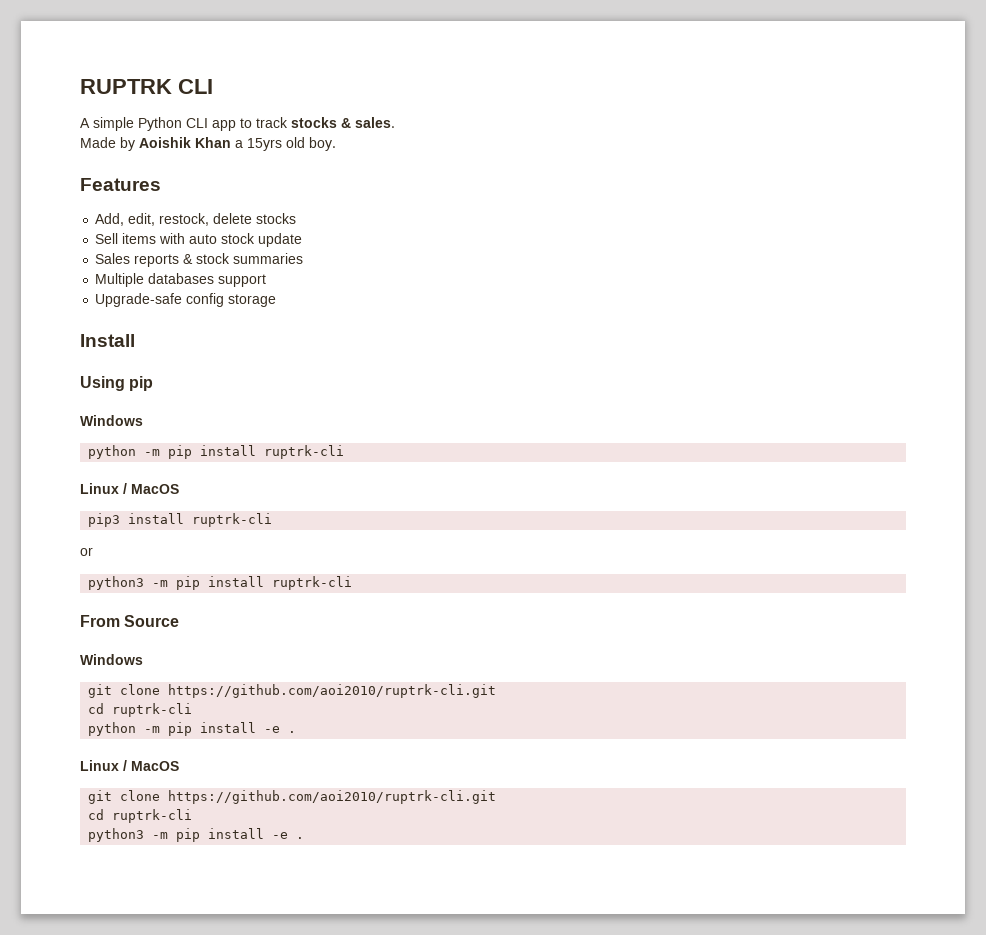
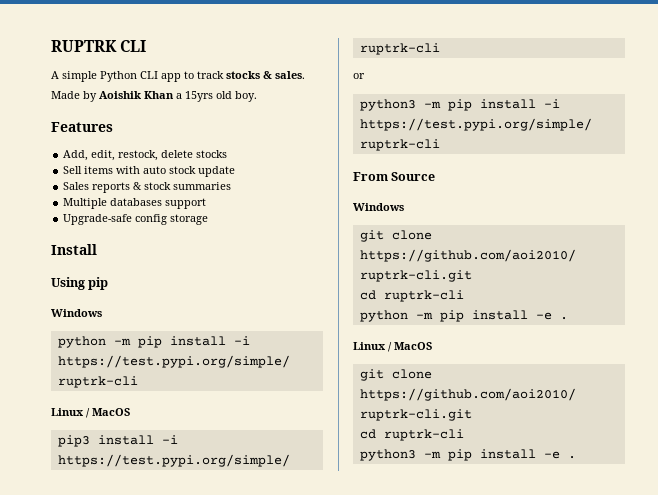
- python -m pip install ruptrk-cli
+ python -m pip install -i https://test.pypi.org/simple/ ruptrk-cli
- pip3 install ruptrk-cli
+ pip3 install -i https://test.pypi.org/simple/ ruptrk-cli
- python3 -m pip install ruptrk-cli
+ python3 -m pip install -i https://test.pypi.org/simple/ ruptrk-cli

